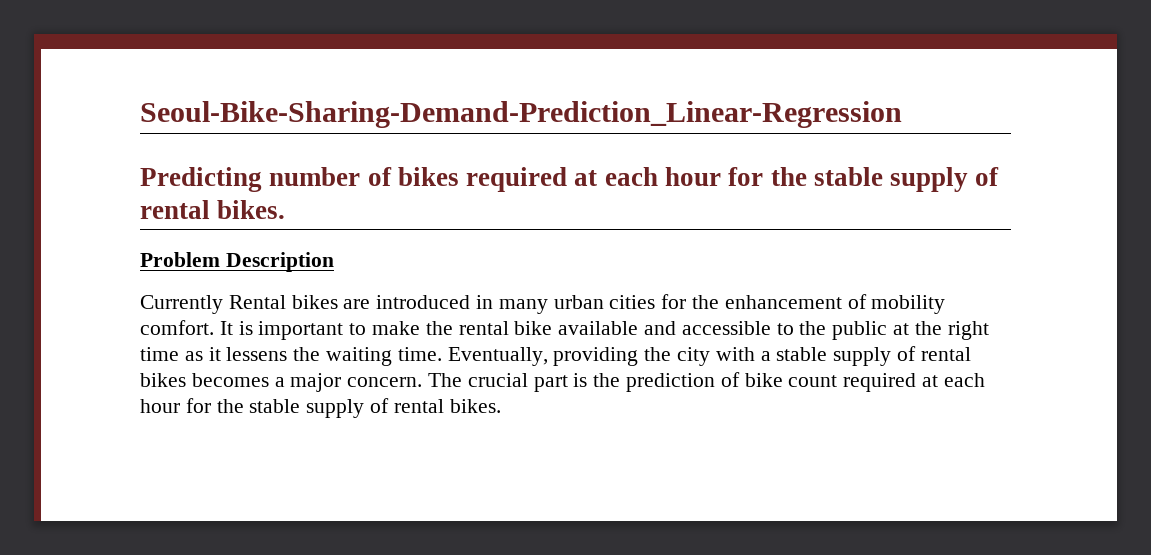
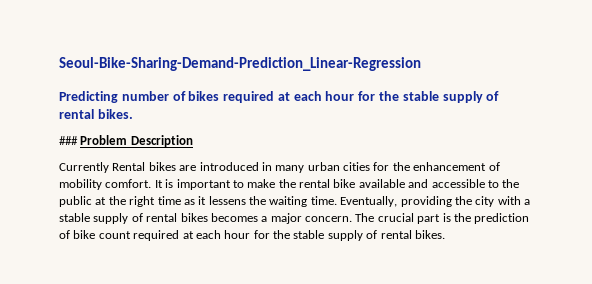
- Problem Description
+ ### Problem Description

